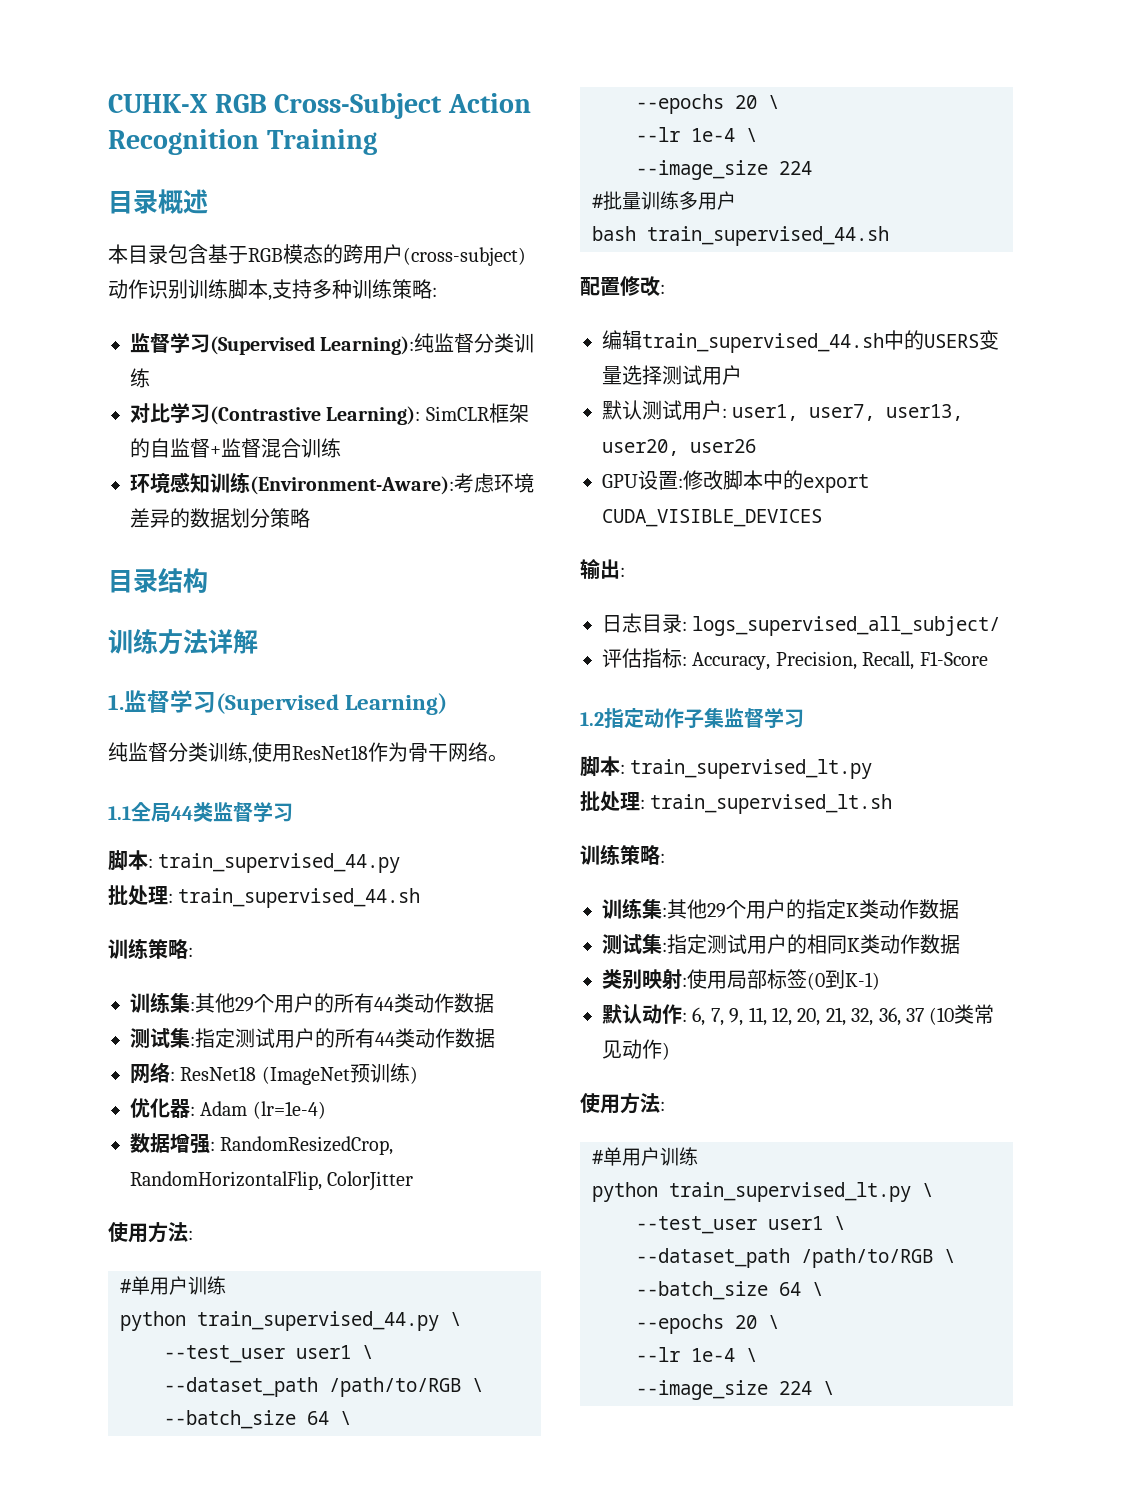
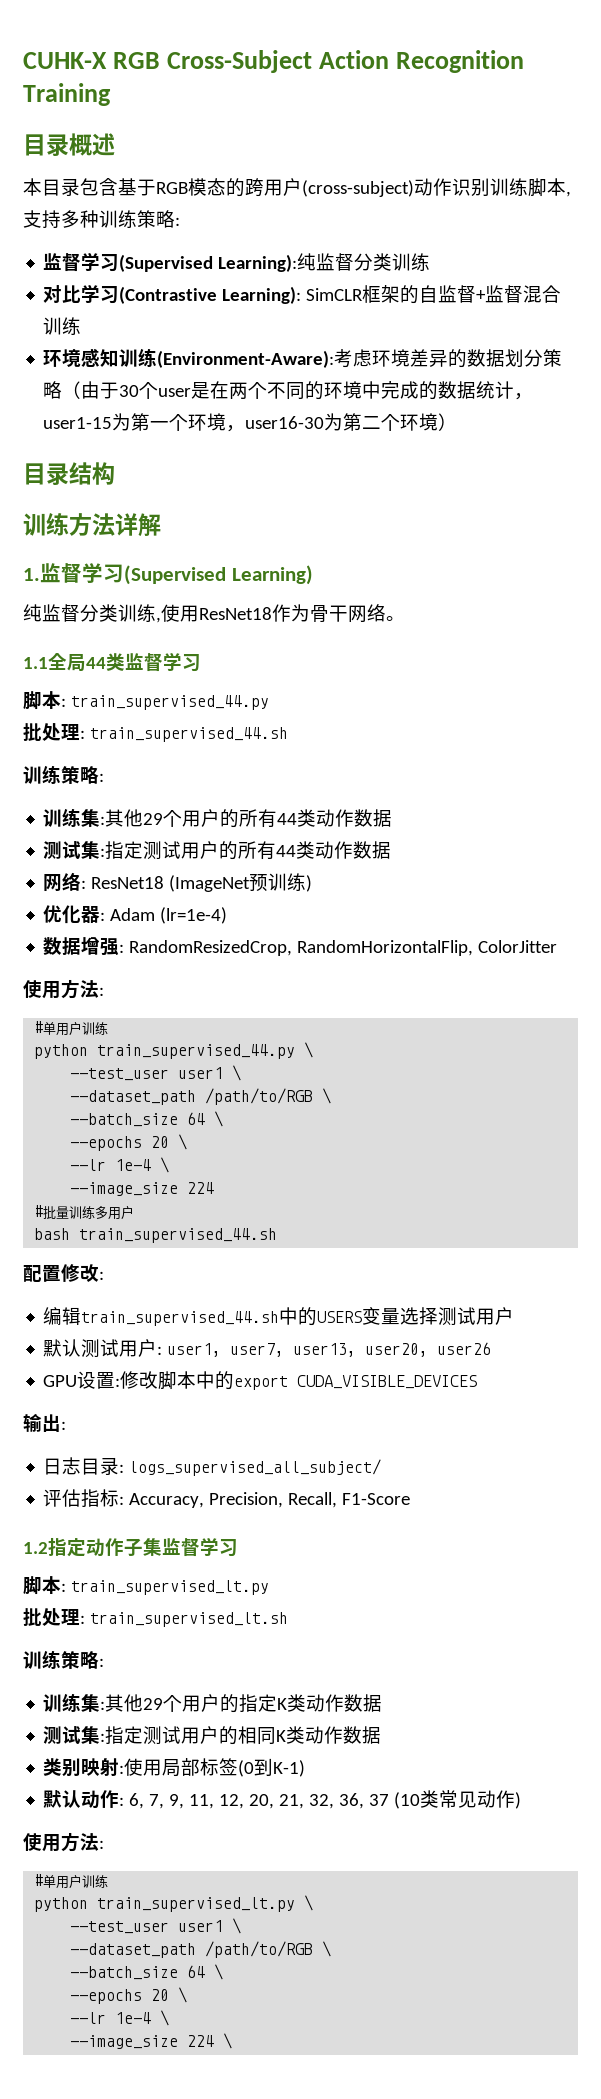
- 环境感知训练(Environment-Aware):考虑环境差异的数据划分策略
+ 环境感知训练(Environment-Aware):考虑环境差异的数据划分策略（由于30个user是在两个不同的环境中完成的数据统计，user1-15为第一个环境，user16-30为第二个环境）

